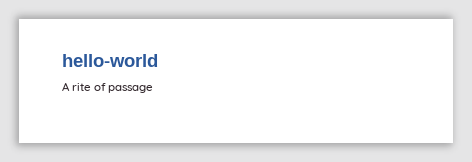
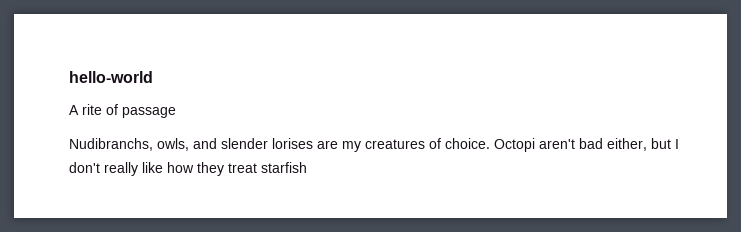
+ Nudibranchs, owls, and slender lorises are my creatures of choice. Octopi aren't bad either, but I don't really like how they treat starfish

